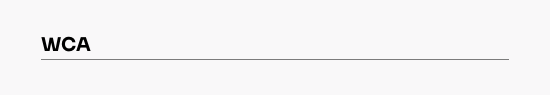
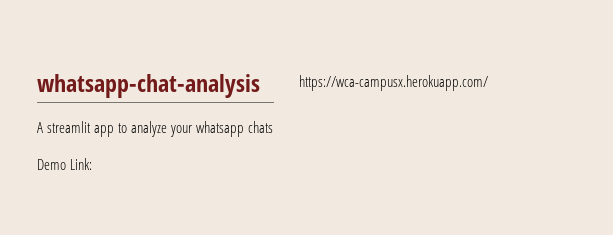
- WCA
+ whatsapp-chat-analysis
+ A streamlit app to analyze your whatsapp chats
+ Demo Link: https://wca-campusx.herokuapp.com/

